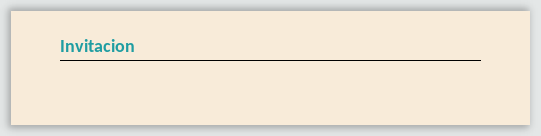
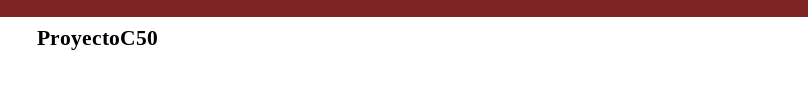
- Invitacion
+ ProyectoC50

